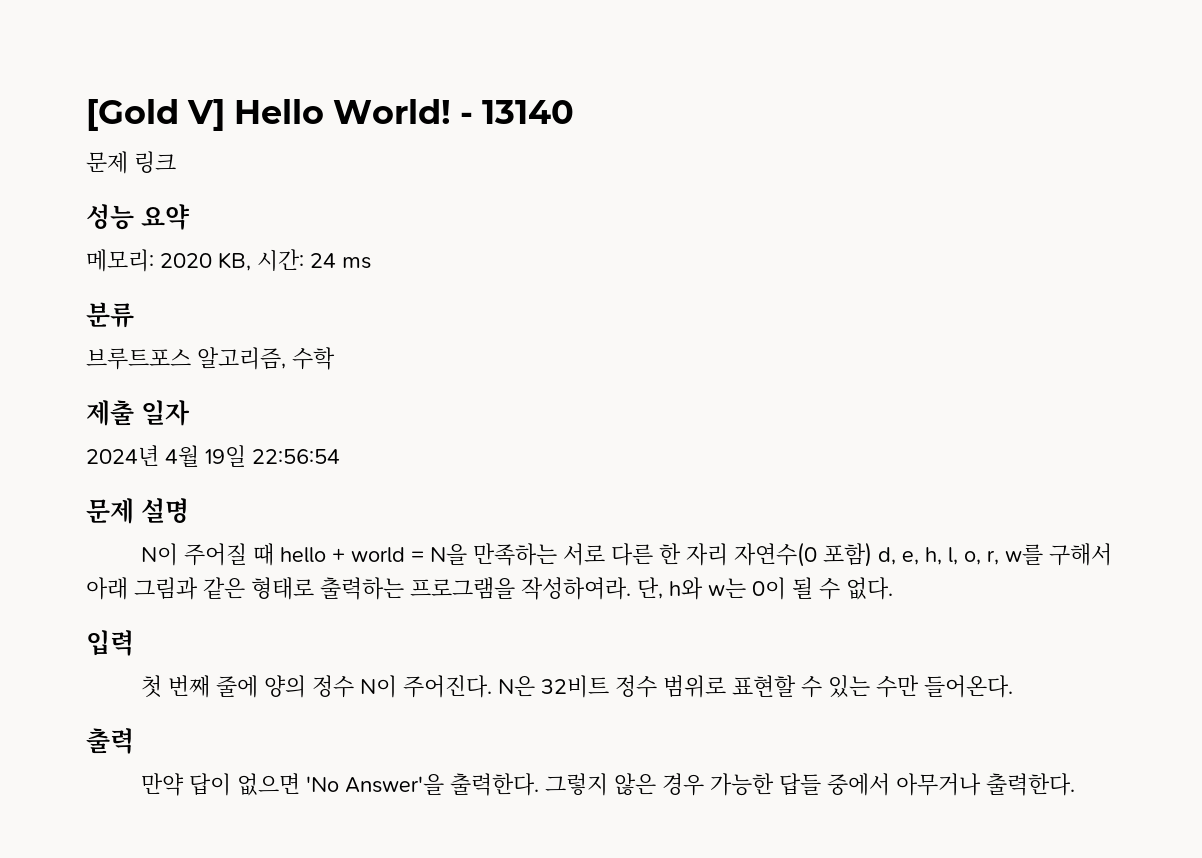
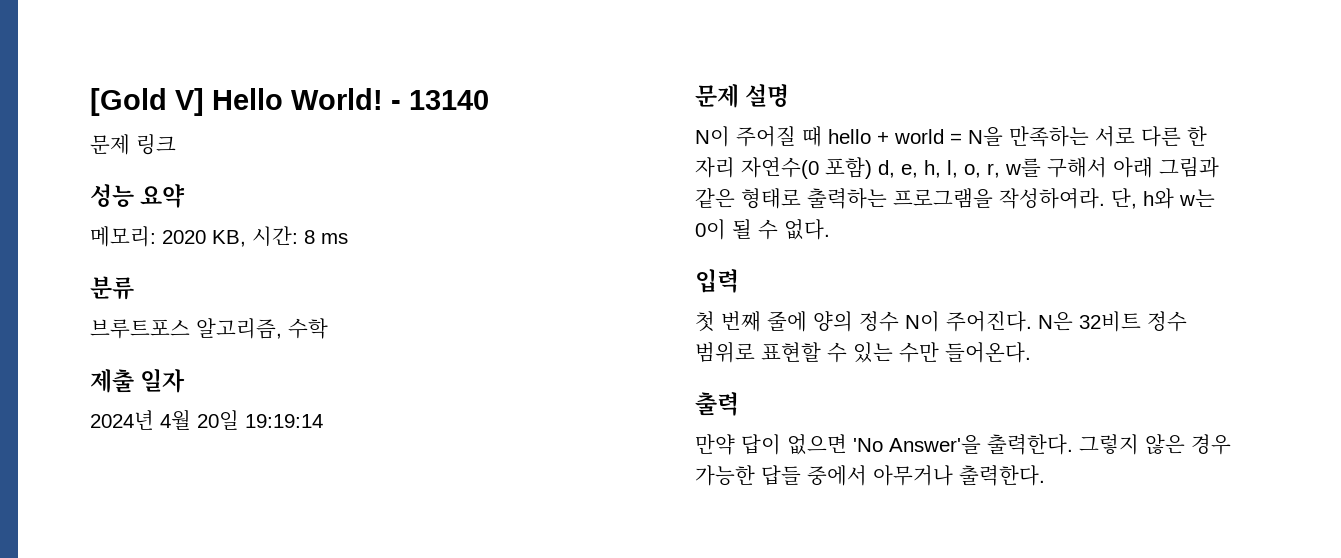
- 메모리: 2020 KB, 시간: 24 ms
+ 메모리: 2020 KB, 시간: 8 ms
- 2024년 4월 19일 22:56:54
+ 2024년 4월 20일 19:19:14

